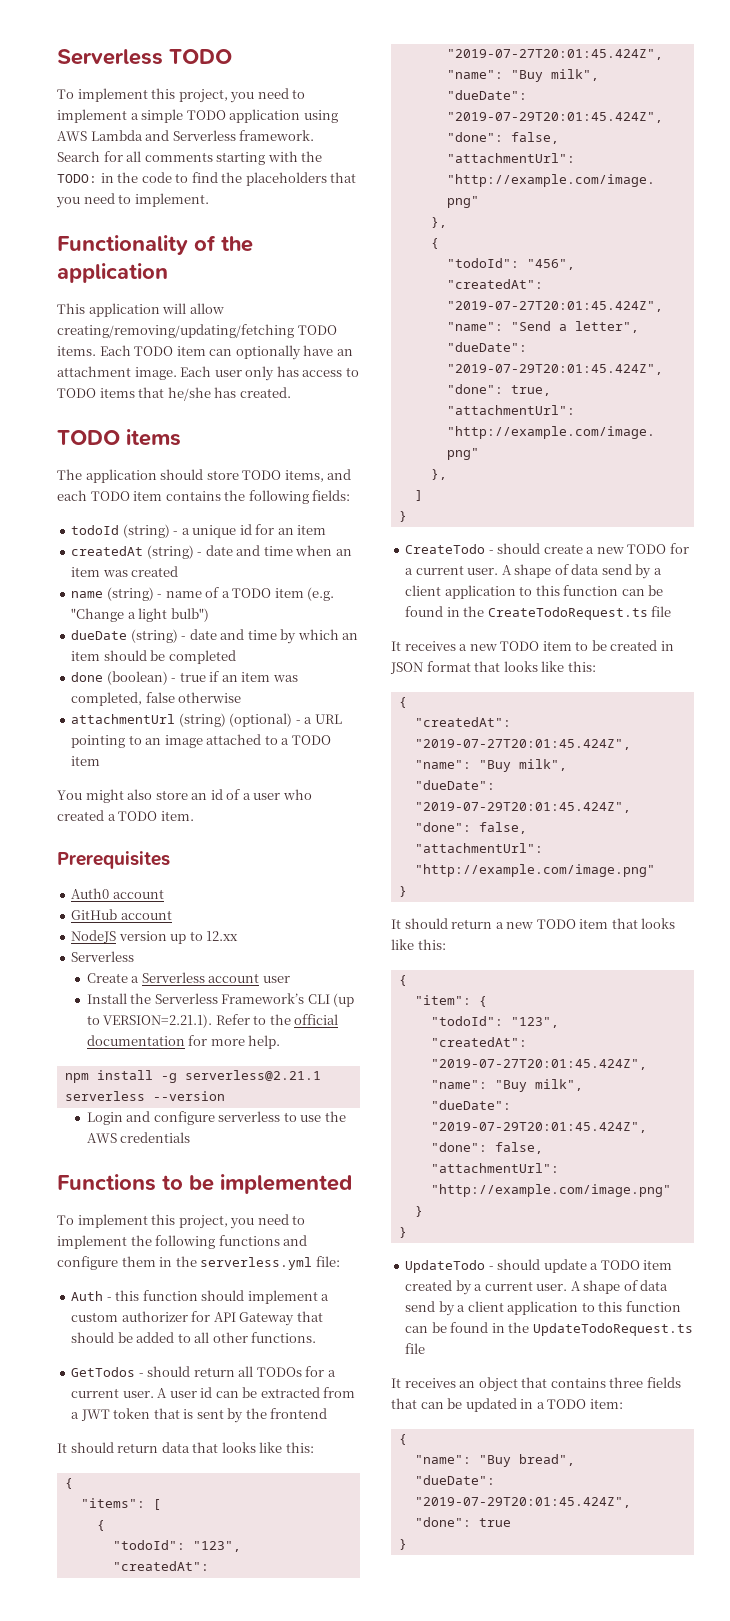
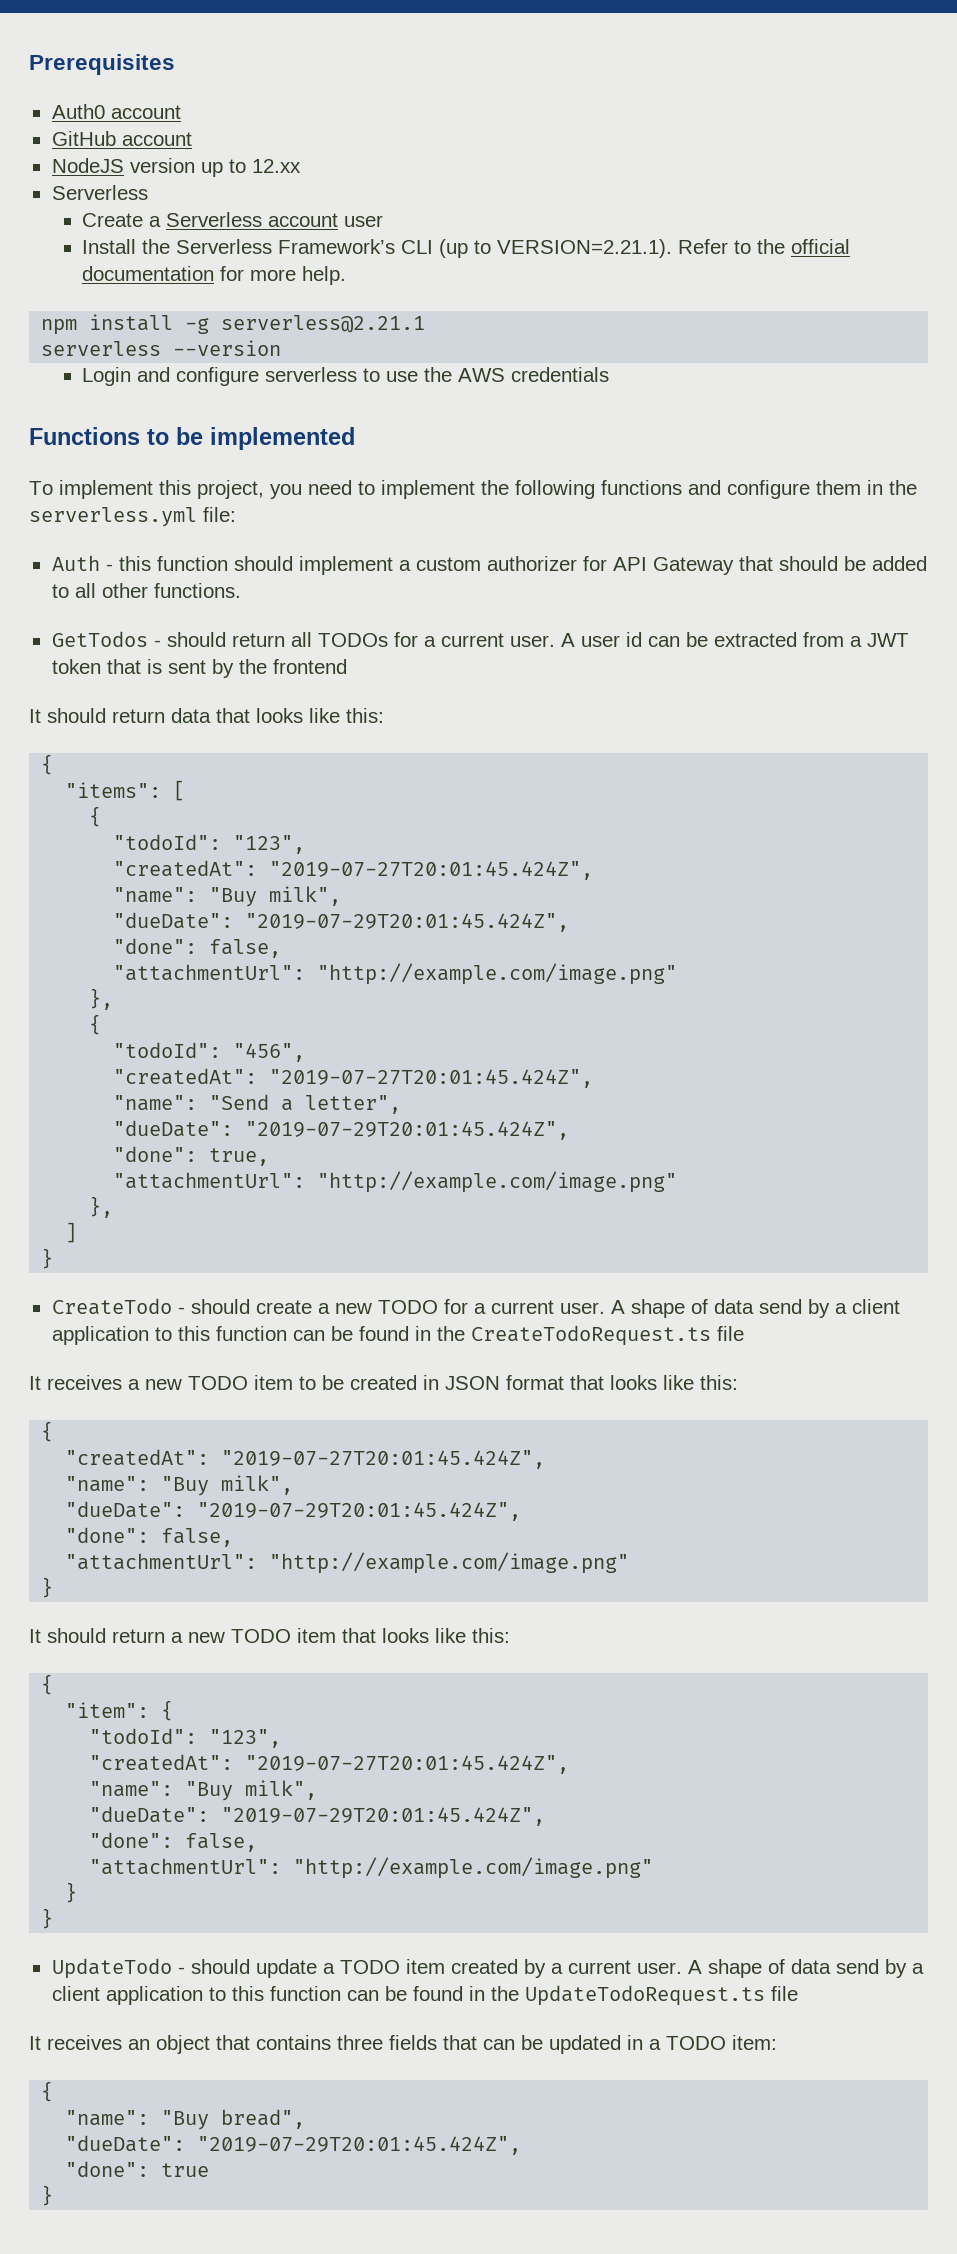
- Serverless TODO
- To implement this project, you need to implement a simple TODO application using AWS Lambda and Serverless framework. Search for all comments starting with the TODO: in the code to find the placeholders that you need to implement.
- Functionality of the application
- This application will allow creating/removing/updating/fetching TODO items. Each TODO item can optionally have an attachment image. Each user only has access to TODO items that he/she has created.
- TODO items
- The application should store TODO items, and each TODO item contains the following fields:
- todoId (string) - a unique id for an item
- createdAt (string) - date and time when an item was created
- name (string) - name of a TODO item (e.g. "Change a light bulb")
- dueDate (string) - date and time by which an item should be completed
- done (boolean) - true if an item was completed, false otherwise
- attachmentUrl (string) (optional) - a URL pointing to an image attached to a TODO item
- You might also store an id of a user who created a TODO item.

